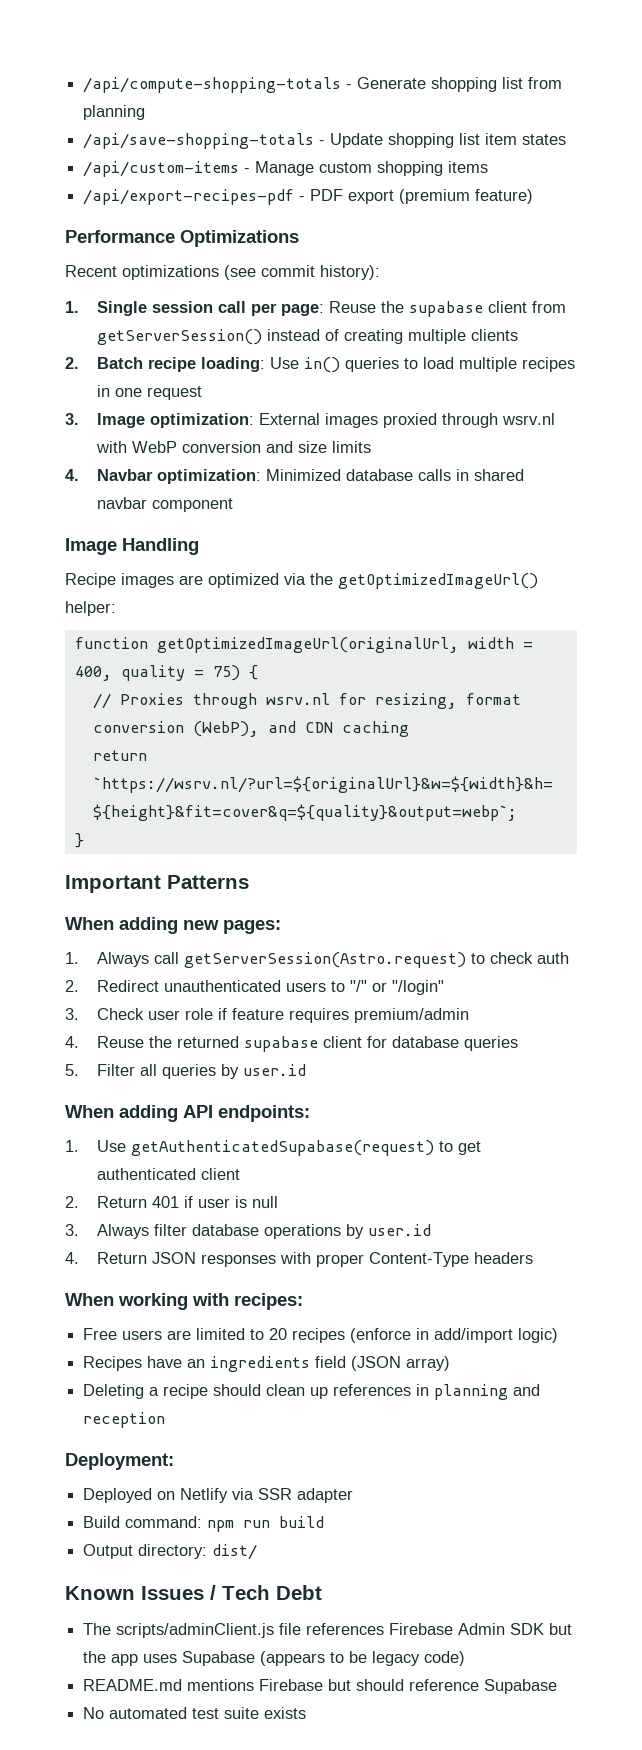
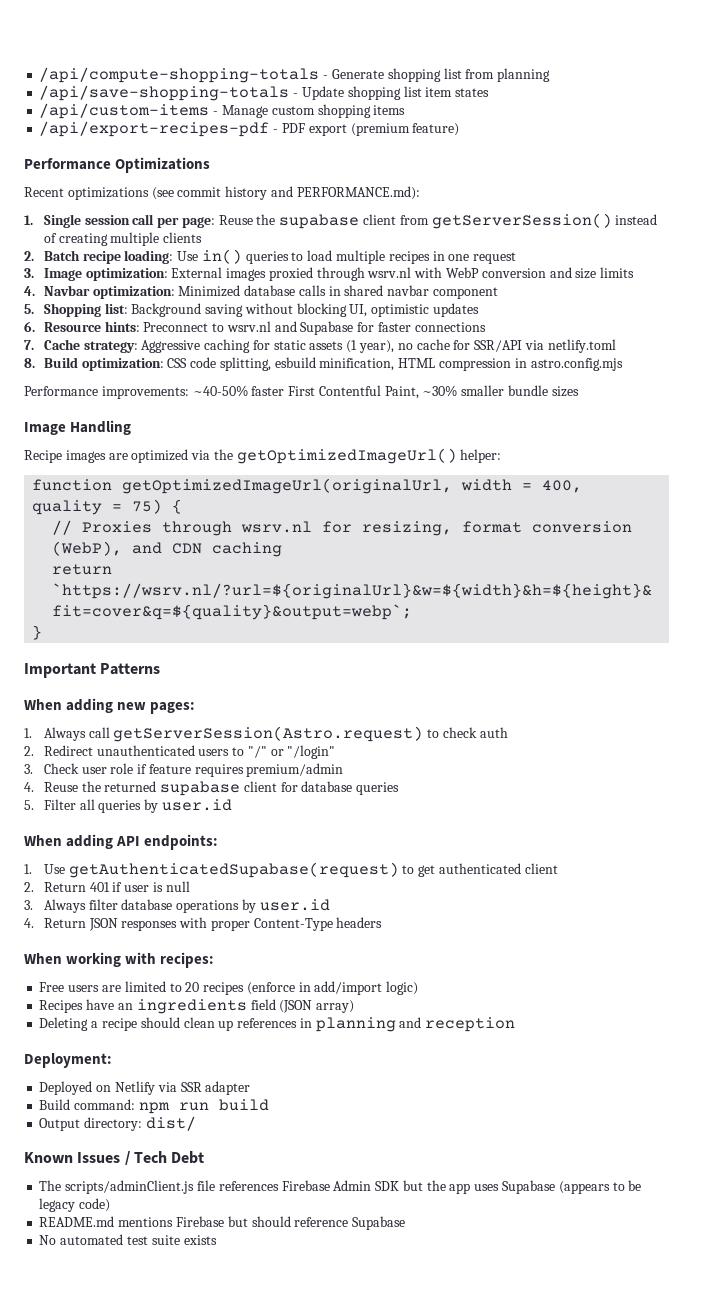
- Recent optimizations (see commit history):
+ Recent optimizations (see commit history and PERFORMANCE.md):
+ 5. Shopping list: Background saving without blocking UI, optimistic updates
+ 6. Resource hints: Preconnect to wsrv.nl and Supabase for faster connections
+ 7. Cache strategy: Aggressive caching for static assets (1 year), no cache for SSR/API via netlify.toml
+ 8. Build optimization: CSS code splitting, esbuild minification, HTML compression in astro.config.mjs
+ Performance improvements: ~40-50% faster First Contentful Paint, ~30% smaller bundle sizes

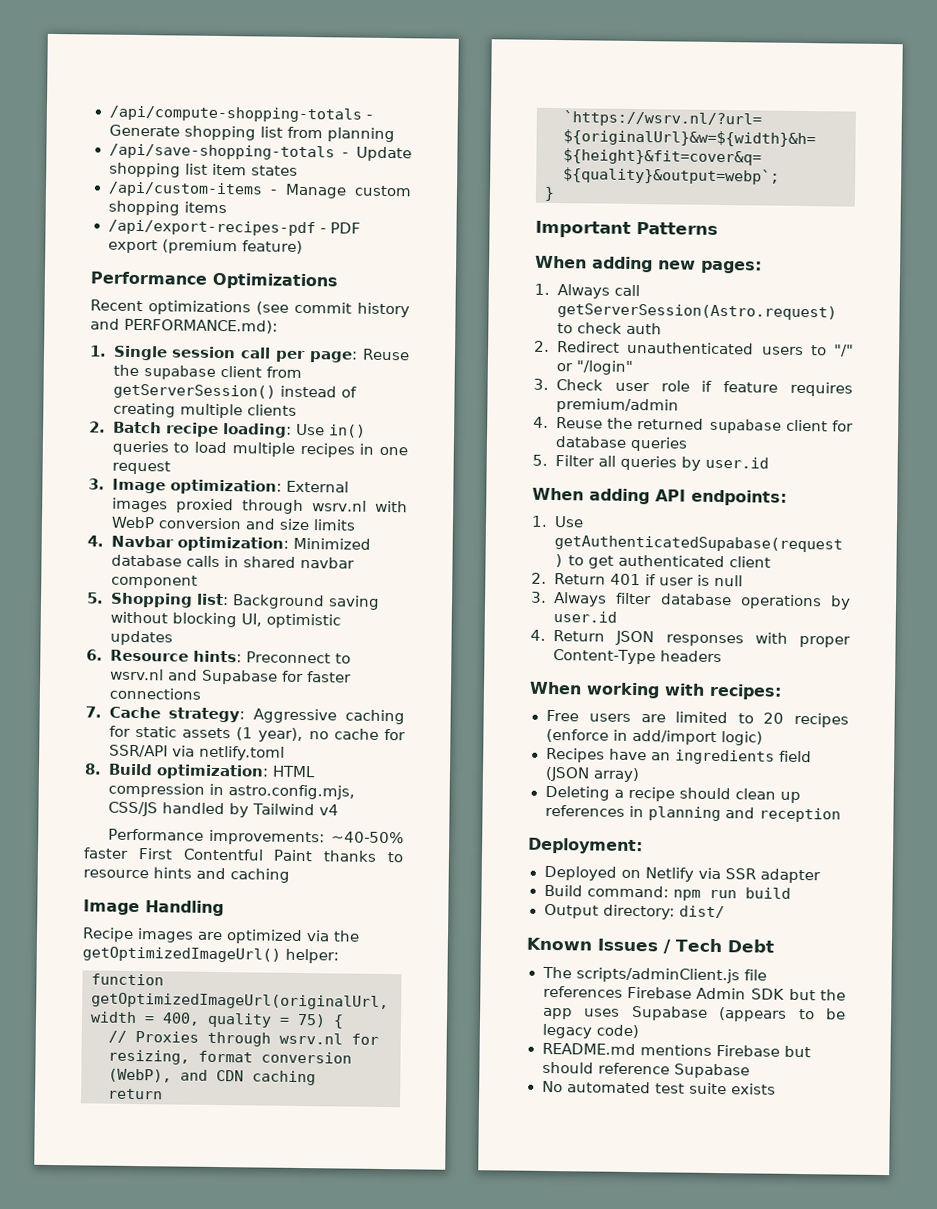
- 8. Build optimization: CSS code splitting, esbuild minification, HTML compression in astro.config.mjs
+ 8. Build optimization: HTML compression in astro.config.mjs, CSS/JS handled by Tailwind v4
- Performance improvements: ~40-50% faster First Contentful Paint, ~30% smaller bundle sizes
+ Performance improvements: ~40-50% faster First Contentful Paint thanks to resource hints and caching

